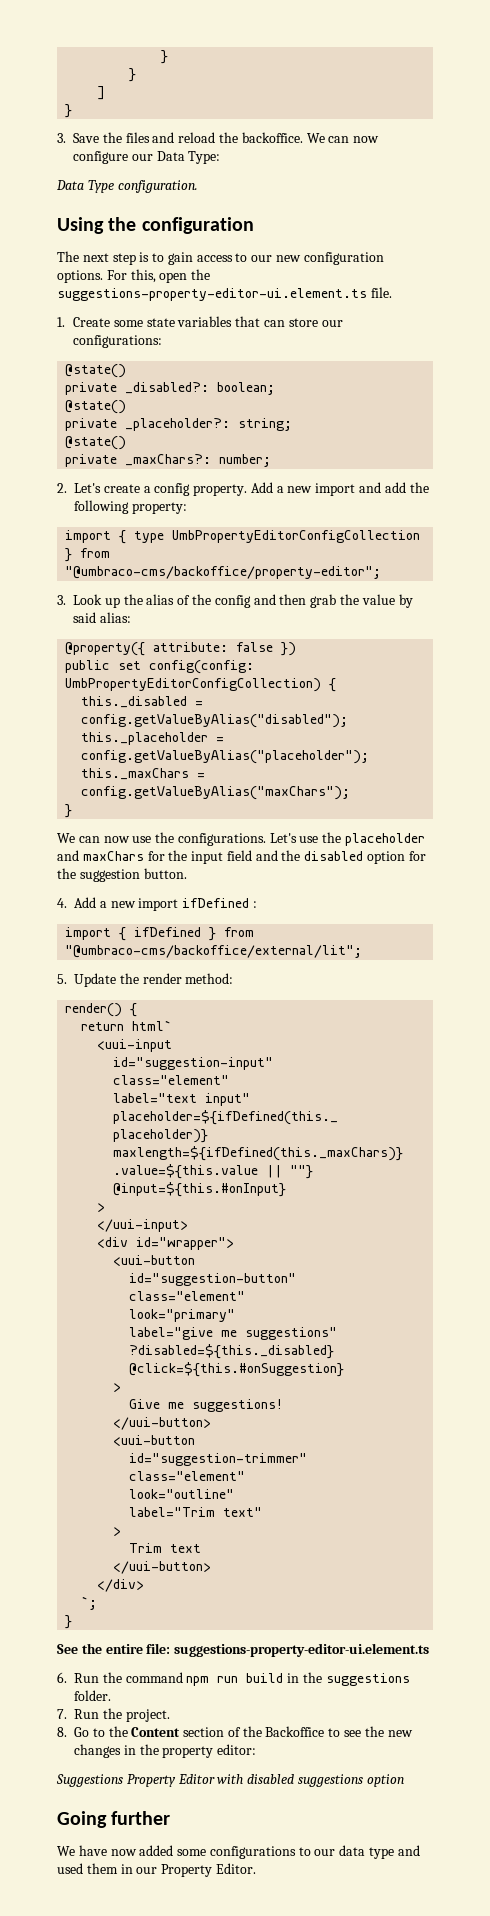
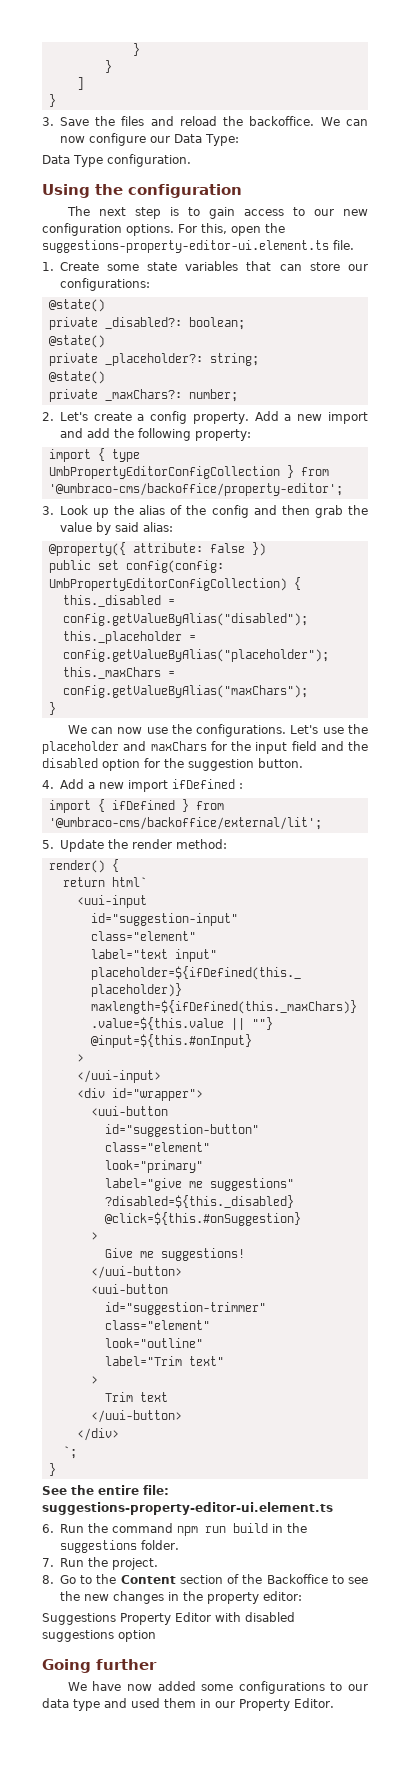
- import { type UmbPropertyEditorConfigCollection } from "@umbraco-cms/backoffice/property-editor";
+ import { type UmbPropertyEditorConfigCollection } from '@umbraco-cms/backoffice/property-editor';
- import { ifDefined } from "@umbraco-cms/backoffice/external/lit";
+ import { ifDefined } from '@umbraco-cms/backoffice/external/lit';

